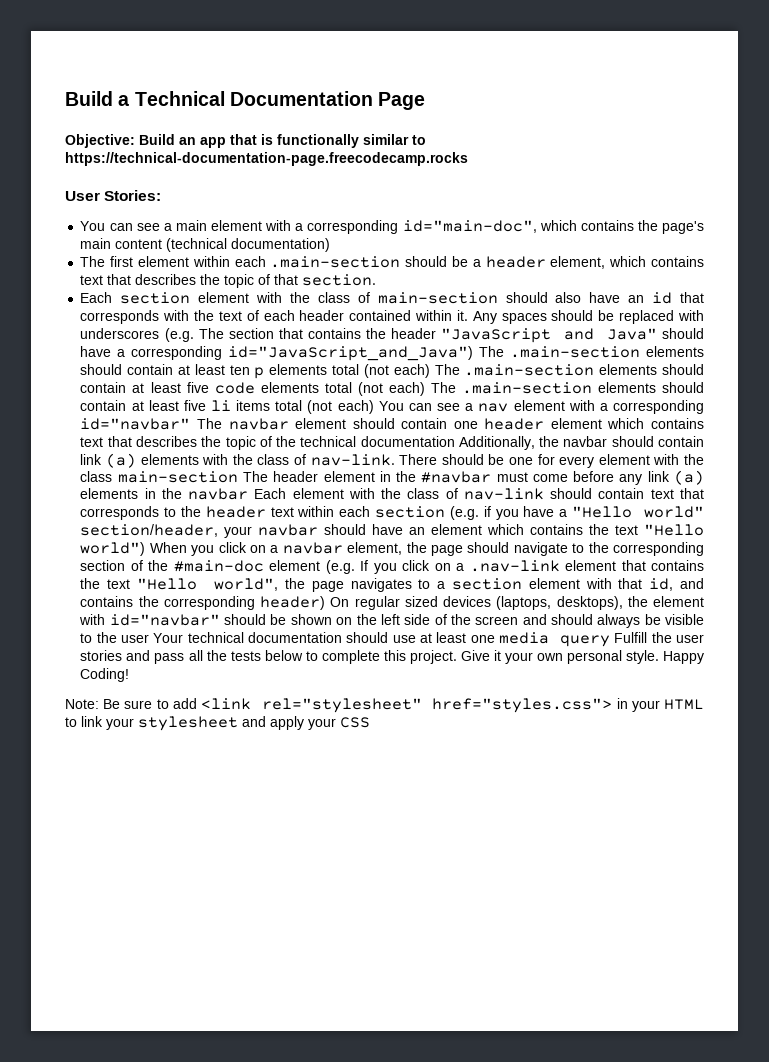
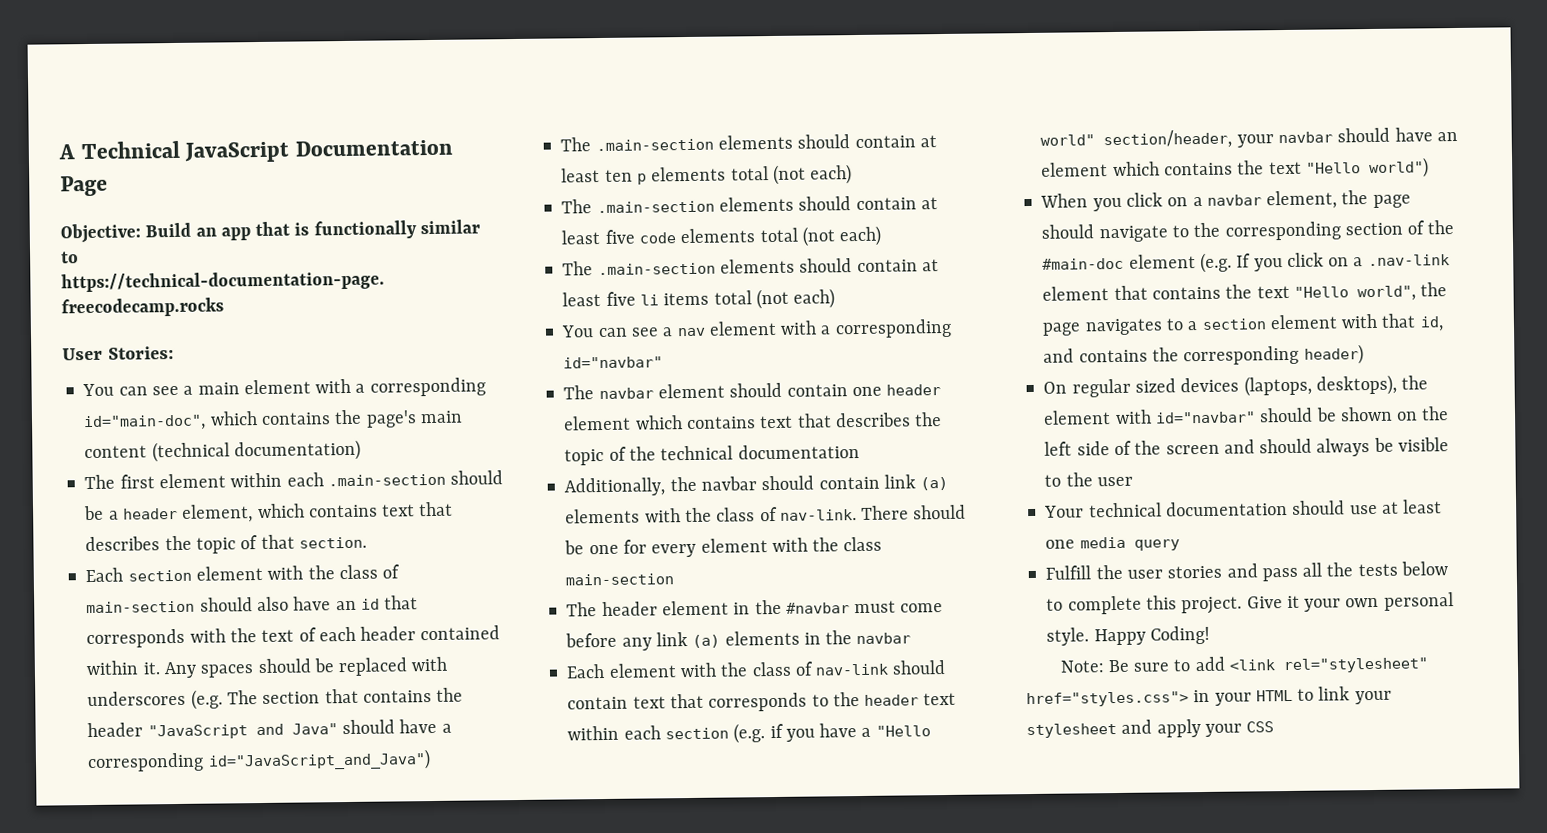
- Build a Technical Documentation Page
+ A Technical JavaScript Documentation Page
- Any spaces should be replaced with underscores (e.g. The section that contains the header "JavaScript and Java" should have a corresponding id="JavaScript_and_Java") The .main-section elements should contain at least ten p elements total (not each) The .main-section elements should contain at least five code elements total (not each) The .main-section elements should contain at least five li items total (not each) You can see a nav element with a corresponding id="navbar" The navbar element should contain one header element which contains text that describes the topic of the technical documentation Additionally, the navbar should contain link (a) elements with the class of nav-link.
+ Any spaces should be replaced with underscores (e.g. The section that contains the header "JavaScript and Java" should have a corresponding id="JavaScript_and_Java")
+ The .main-section elements should contain at least ten p elements total (not each)
+ The .main-section elements should contain at least five code elements total (not each)
+ The .main-section elements should contain at least five li items total (not each)
+ You can see a nav element with a corresponding id="navbar"
+ The navbar element should contain one header element which contains text that describes the topic of the technical documentation
+ Additionally, the navbar should contain link (a) elements with the class of nav-link.
- There should be one for every element with the class main-section The header element in the #navbar must come before any link (a) elements in the navbar Each element with the class of nav-link should contain text that corresponds to the header text within each section (e.g. if you have a "Hello world" section/header, your navbar should have an element which contains the text "Hello world") When you click on a navbar element, the page should navigate to the corresponding section of the #main-doc element (e.g. If you click on a .nav-link element that contains the text "Hello world", the page navigates to a section element with that id, and contains the corresponding header) On regular sized devices (laptops, desktops), the element with id="navbar" should be shown on the left side of the screen and should always be visible to the user Your technical documentation should use at least one media query Fulfill the user stories and pass all the tests below to complete this project.
+ There should be one for every element with the class main-section
+ The header element in the #navbar must come before any link (a) elements in the navbar
+ Each element with the class of nav-link should contain text that corresponds to the header text within each section (e.g. if you have a "Hello world" section/header, your navbar should have an element which contains the text "Hello world")
+ When you click on a navbar element, the page should navigate to the corresponding section of the #main-doc element (e.g. If you click on a .nav-link element that contains the text "Hello world", the page navigates to a section element with that id, and contains the corresponding header)
+ On regular sized devices (laptops, desktops), the element with id="navbar" should be shown on the left side of the screen and should always be visible to the user
+ Your technical documentation should use at least one media query
+ Fulfill the user stories and pass all the tests below to complete this project.

